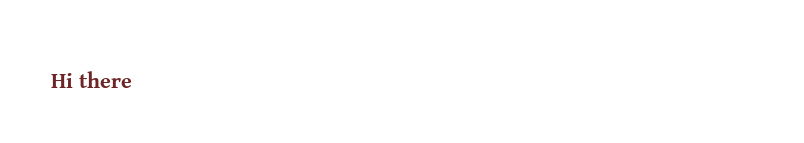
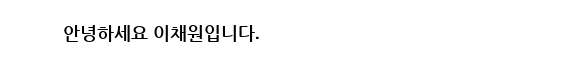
- Hi there
+ 안녕하세요 이채원입니다.

